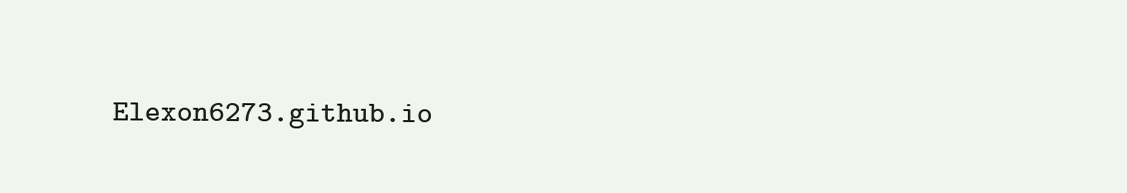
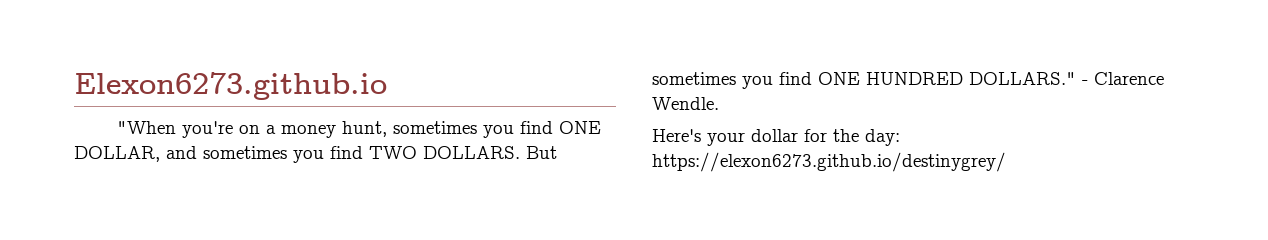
+ "When you're on a money hunt, sometimes you find ONE DOLLAR, and sometimes you find TWO DOLLARS. But sometimes you find ONE HUNDRED DOLLARS." - Clarence Wendle.
+ Here's your dollar for the day: https://elexon6273.github.io/destinygrey/

